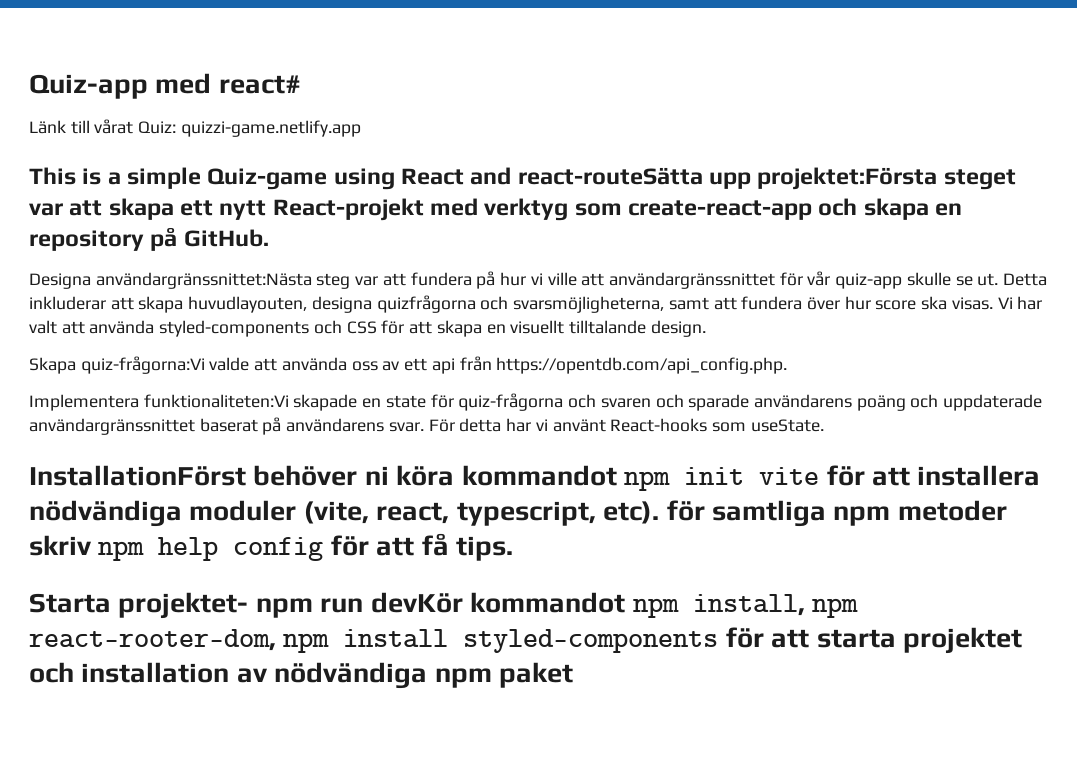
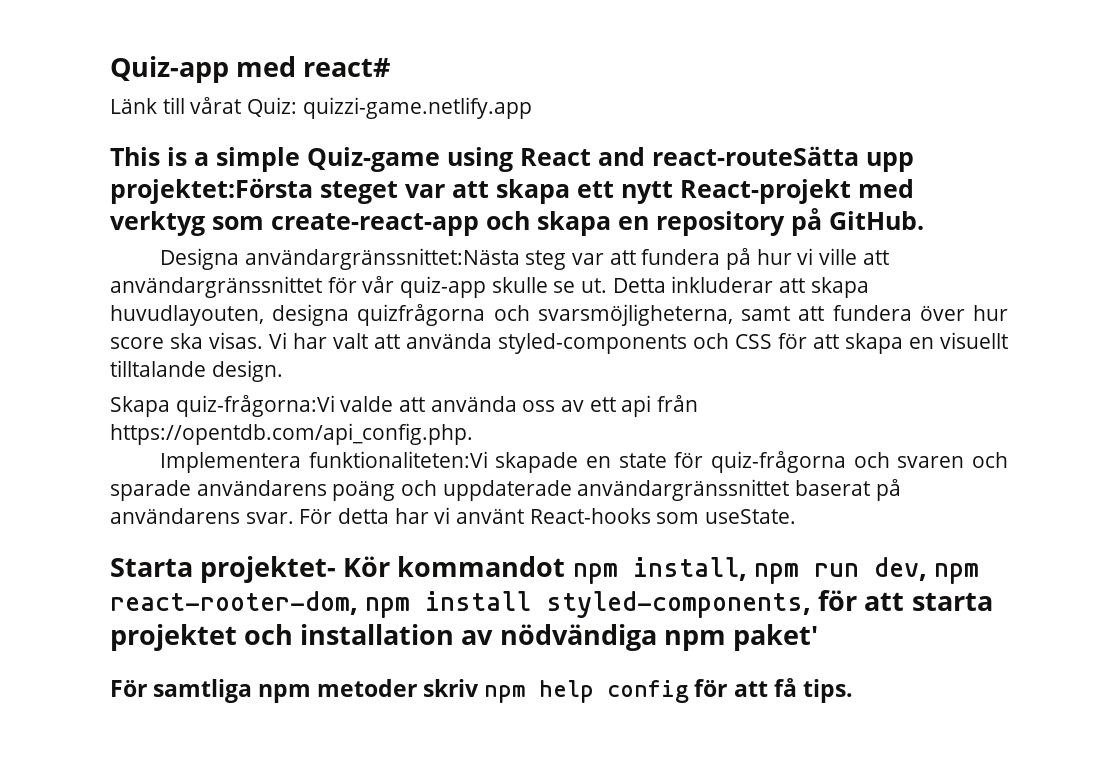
- InstallationFörst behöver ni köra kommandot npm init vite för att installera nödvändiga moduler (vite, react, typescript, etc). för samtliga npm metoder skriv npm help config för att få tips.
+ Starta projektet- Kör kommandot npm install, npm run dev, npm react-rooter-dom, npm install styled-components, för att starta projektet och installation av nödvändiga npm paket'
+ För samtliga npm metoder skriv npm help config för att få tips.
- Starta projektet- npm run devKör kommandot npm install, npm react-rooter-dom, npm install styled-components för att starta projektet och installation av nödvändiga npm paket

